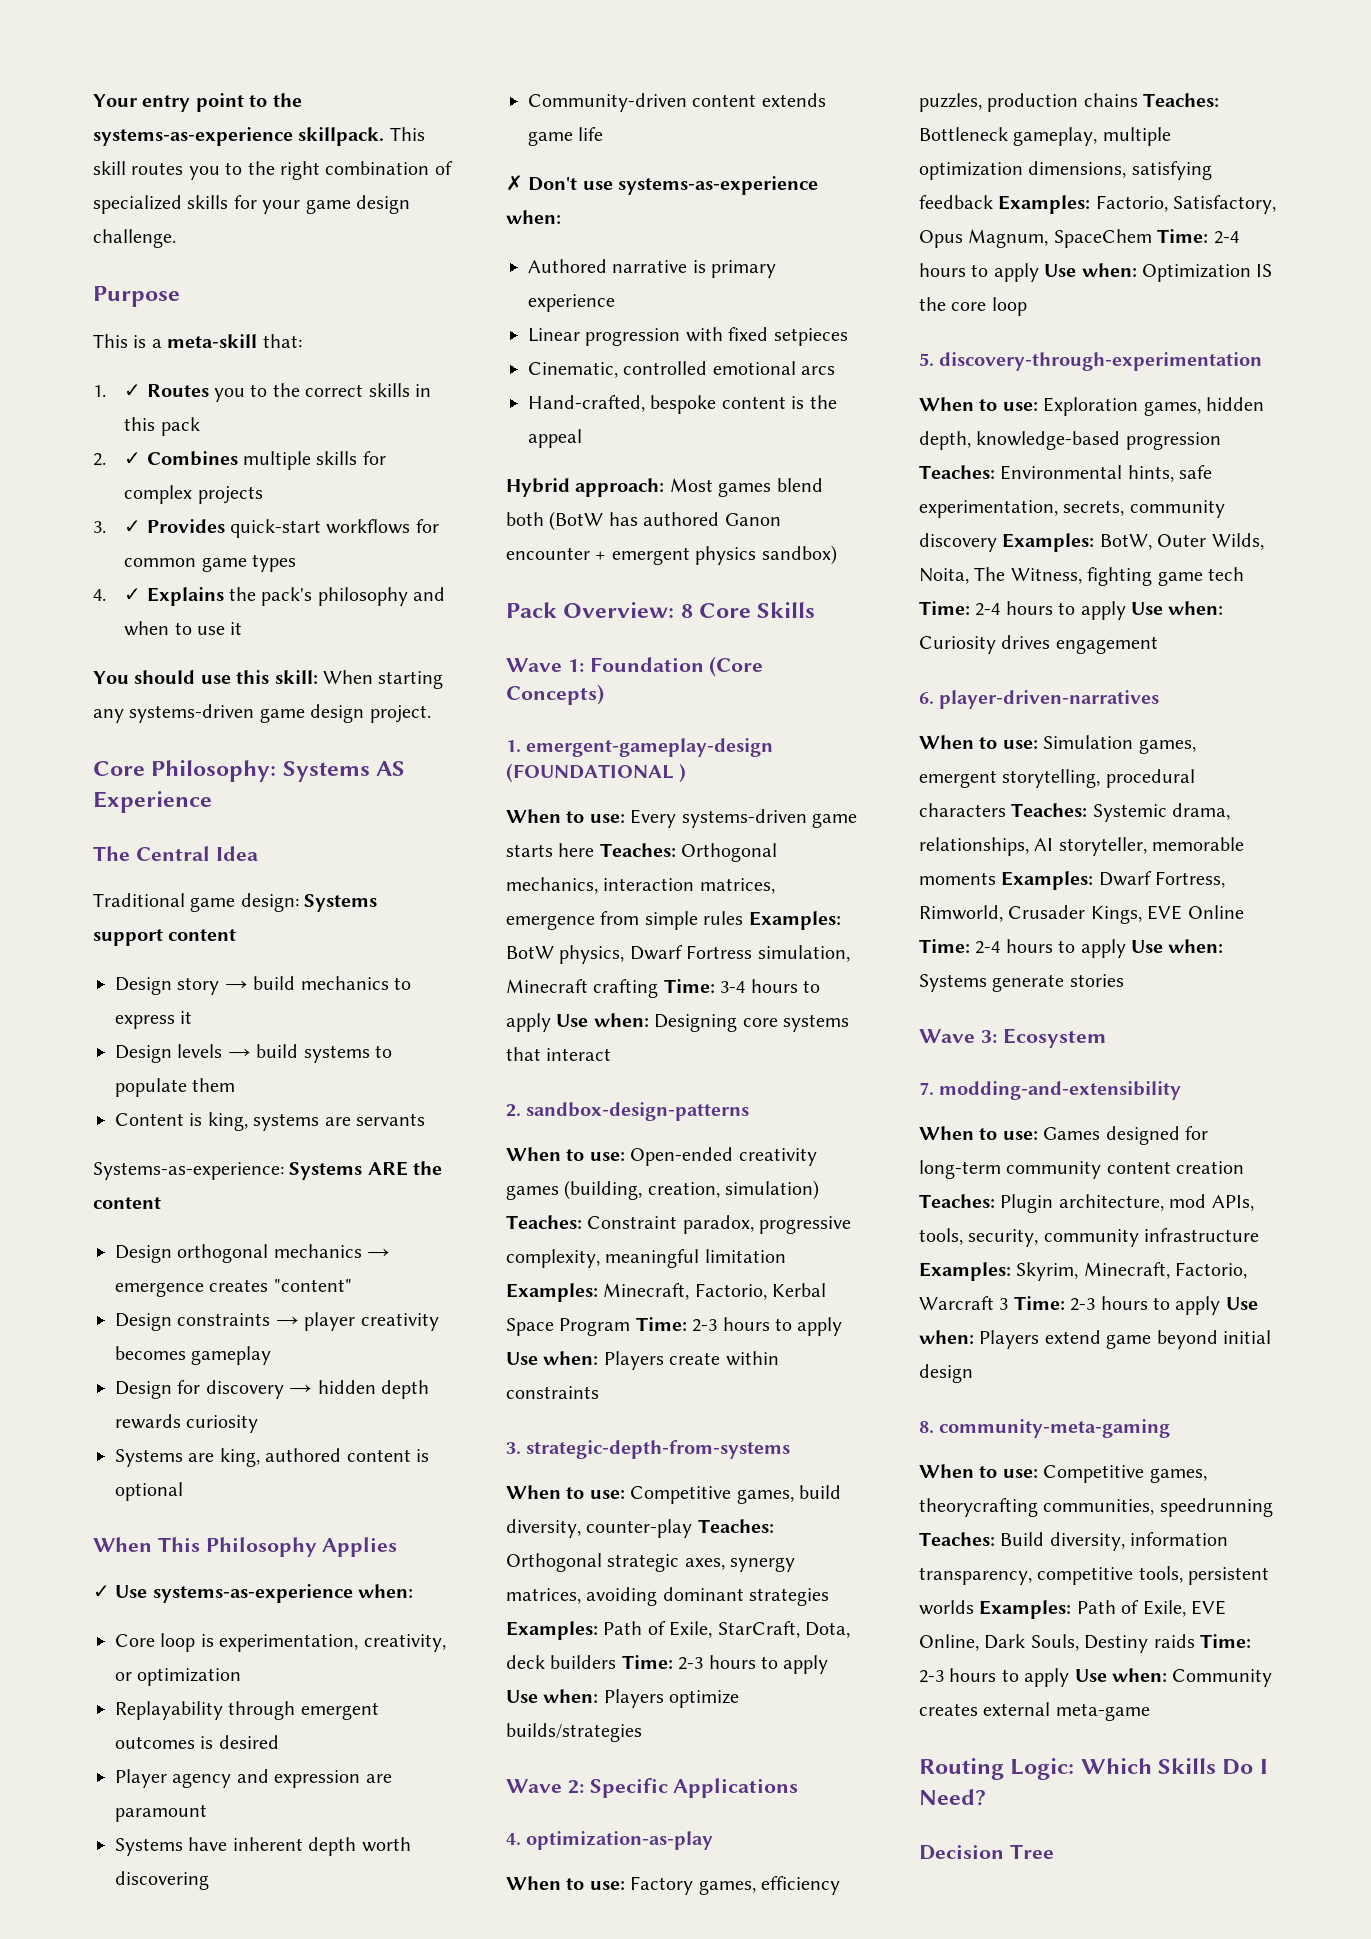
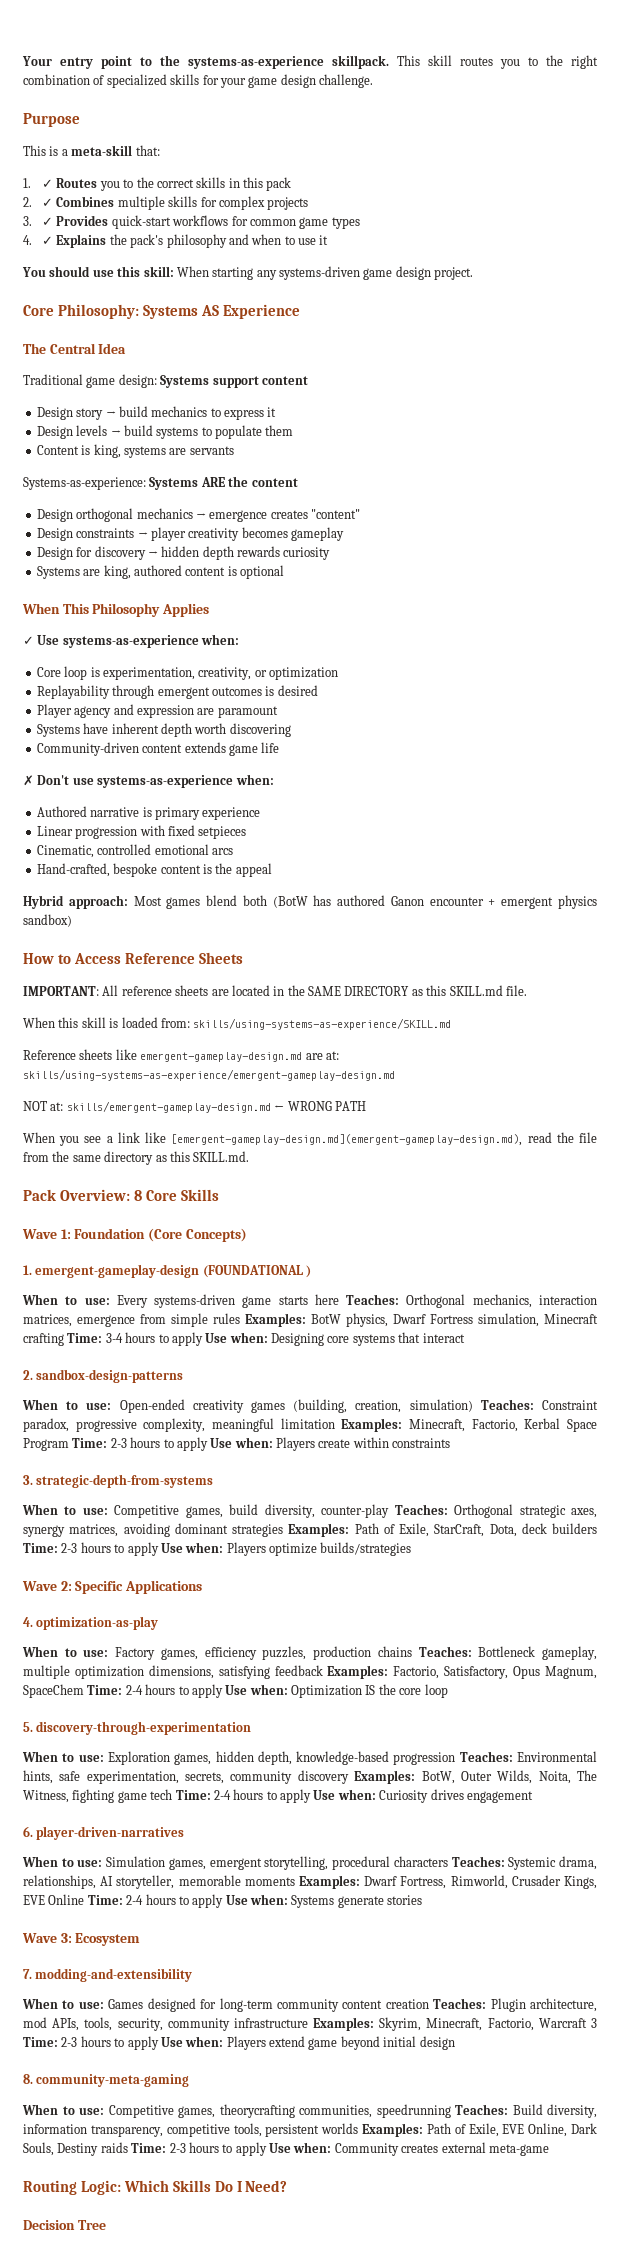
+ How to Access Reference Sheets
+ IMPORTANT: All reference sheets are located in the SAME DIRECTORY as this SKILL.md file.
+ When this skill is loaded from: skills/using-systems-as-experience/SKILL.md
+ Reference sheets like emergent-gameplay-design.md are at: skills/using-systems-as-experience/emergent-gameplay-design.md
+ NOT at: skills/emergent-gameplay-design.md ← WRONG PATH
+ When you see a link like [emergent-gameplay-design.md](emergent-gameplay-design.md), read the file from the same directory as this SKILL.md.

